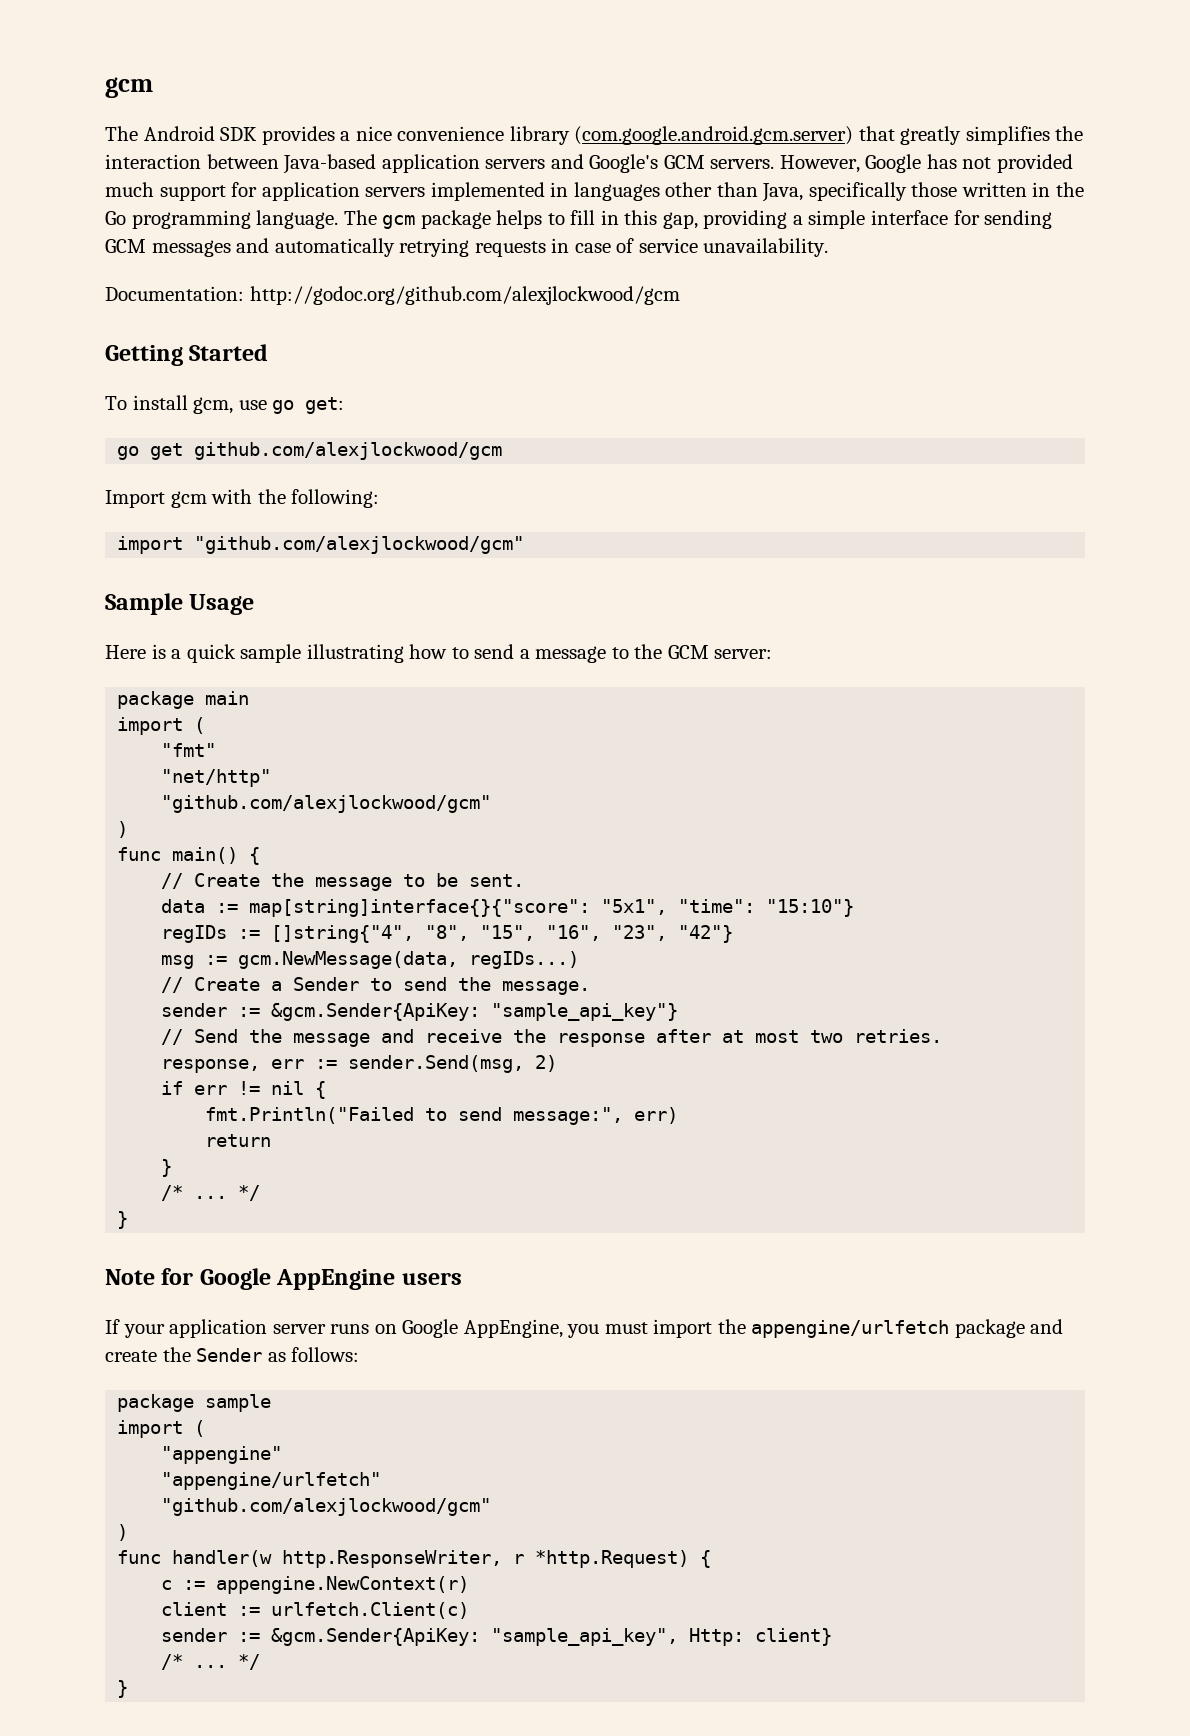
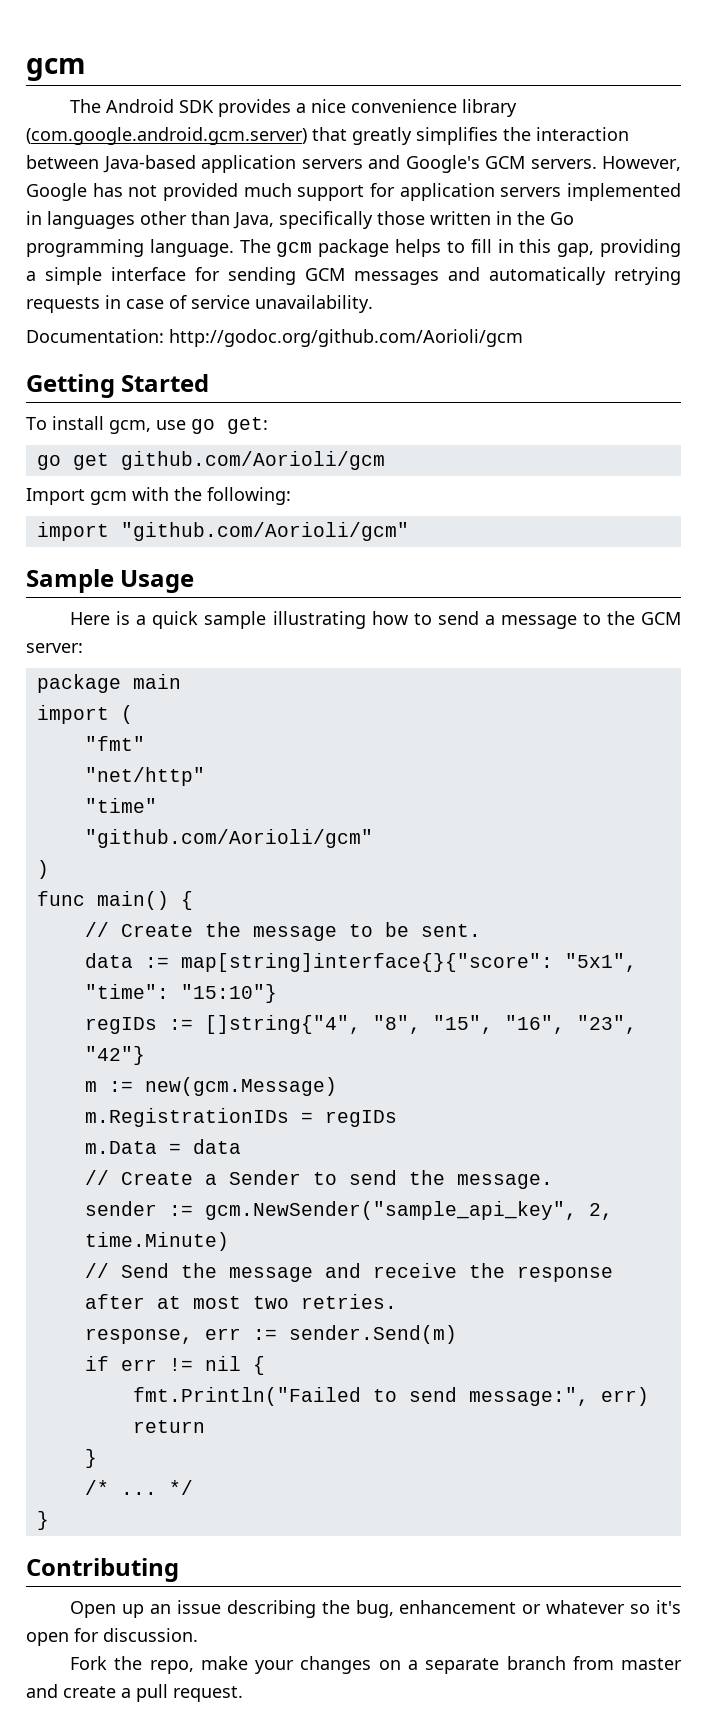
- Documentation: http://godoc.org/github.com/alexjlockwood/gcm
+ Documentation: http://godoc.org/github.com/Aorioli/gcm
- go get github.com/alexjlockwood/gcm
+ go get github.com/Aorioli/gcm
- import "github.com/alexjlockwood/gcm"
+ import "github.com/Aorioli/gcm"
  "net/http"
- "github.com/alexjlockwood/gcm"
+ "time"
+ "github.com/Aorioli/gcm"
- msg := gcm.NewMessage(data, regIDs...)
+ m := new(gcm.Message)
+ m.RegistrationIDs = regIDs
+ m.Data = data
- sender := &gcm.Sender{ApiKey: "sample_api_key"}
+ sender := gcm.NewSender("sample_api_key", 2, time.Minute)
- response, err := sender.Send(msg, 2)
+ response, err := sender.Send(m)
- Note for Google AppEngine users
- If your application server runs on Google AppEngine, you must import the appengine/urlfetch package and create the Sender as follows:
- package sample
- import (
- "appengine"
- "appengine/urlfetch"
- "github.com/alexjlockwood/gcm"
- )
- func handler(w http.ResponseWriter, r *http.Request) {
- c := appengine.NewContext(r)
- client := urlfetch.Client(c)
- sender := &gcm.Sender{ApiKey: "sample_api_key", Http: client}
- /* ... */
- }
+ Contributing
+ Open up an issue describing the bug, enhancement or whatever so it's open for discussion.
+ Fork the repo, make your changes on a separate branch from master and create a pull request.

